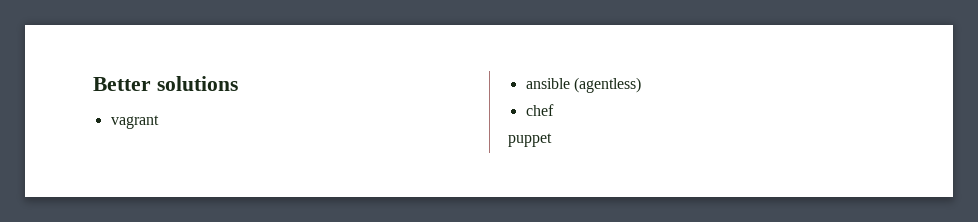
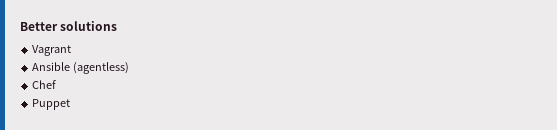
- vagrant
- ansible (agentless)
+ Vagrant
+ Ansible (agentless)
- chef
- puppet
+ Chef
+ Puppet

